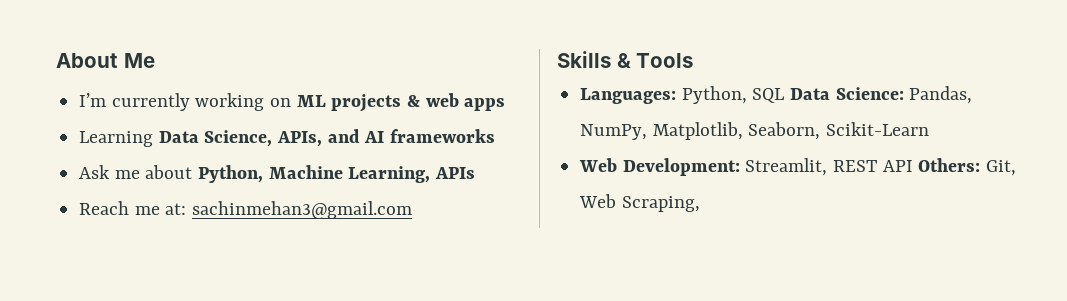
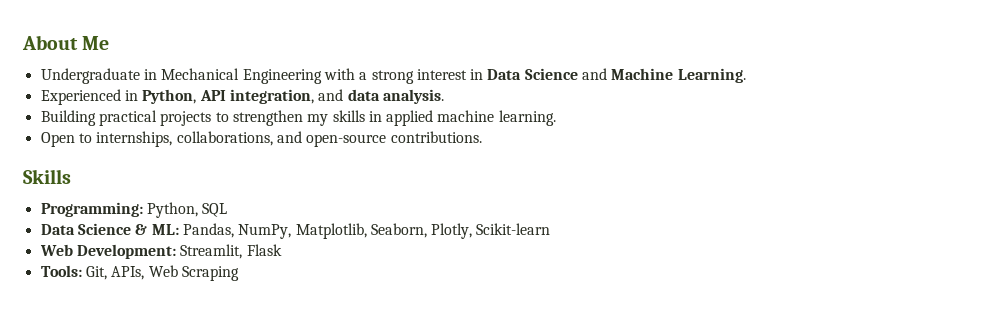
- I’m currently working on ML projects & web apps
- Learning Data Science, APIs, and AI frameworks
- Ask me about Python, Machine Learning, APIs
- Reach me at: sachinmehan3@gmail.com
- Skills & Tools
- Languages: Python, SQL Data Science: Pandas, NumPy, Matplotlib, Seaborn, Scikit-Learn
+ Undergraduate in Mechanical Engineering with a strong interest in Data Science and Machine Learning.
+ Experienced in Python, API integration, and data analysis.
+ Building practical projects to strengthen my skills in applied machine learning.
+ Open to internships, collaborations, and open-source contributions.
+ Skills
+ Programming: Python, SQL
+ Data Science & ML: Pandas, NumPy, Matplotlib, Seaborn, Plotly, Scikit-learn
- Web Development: Streamlit, REST API Others: Git, Web Scraping,
+ Web Development: Streamlit, Flask
+ Tools: Git, APIs, Web Scraping

